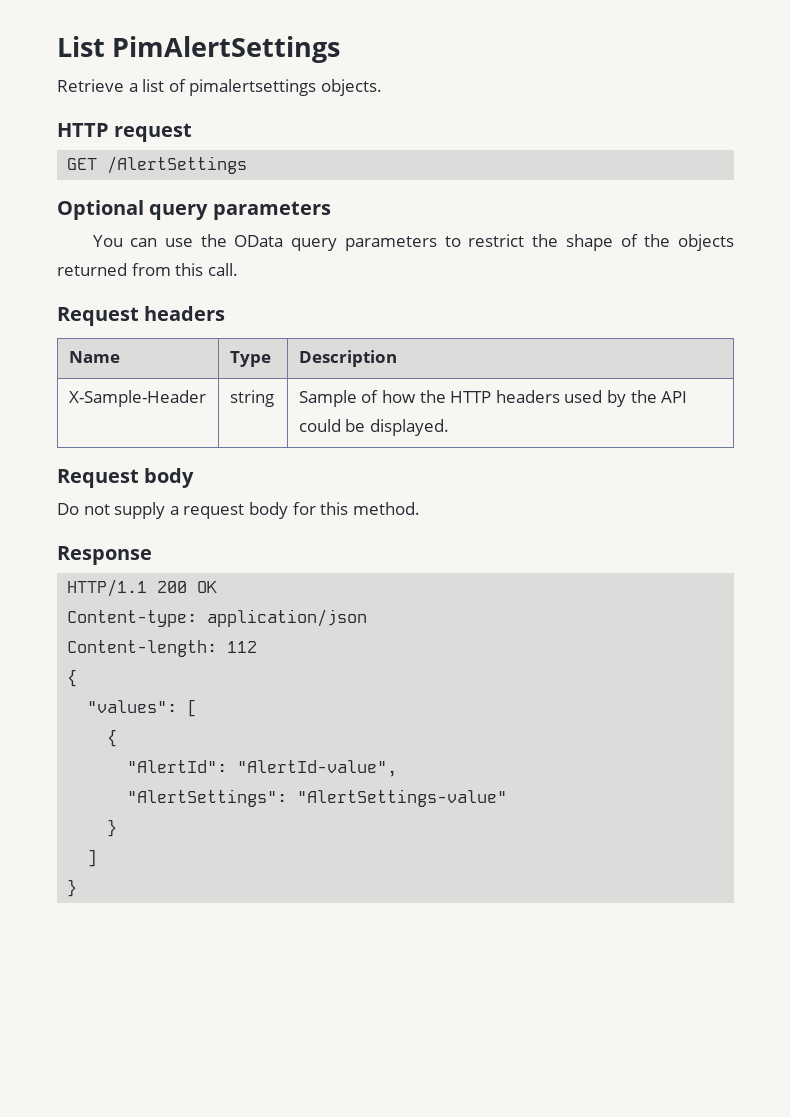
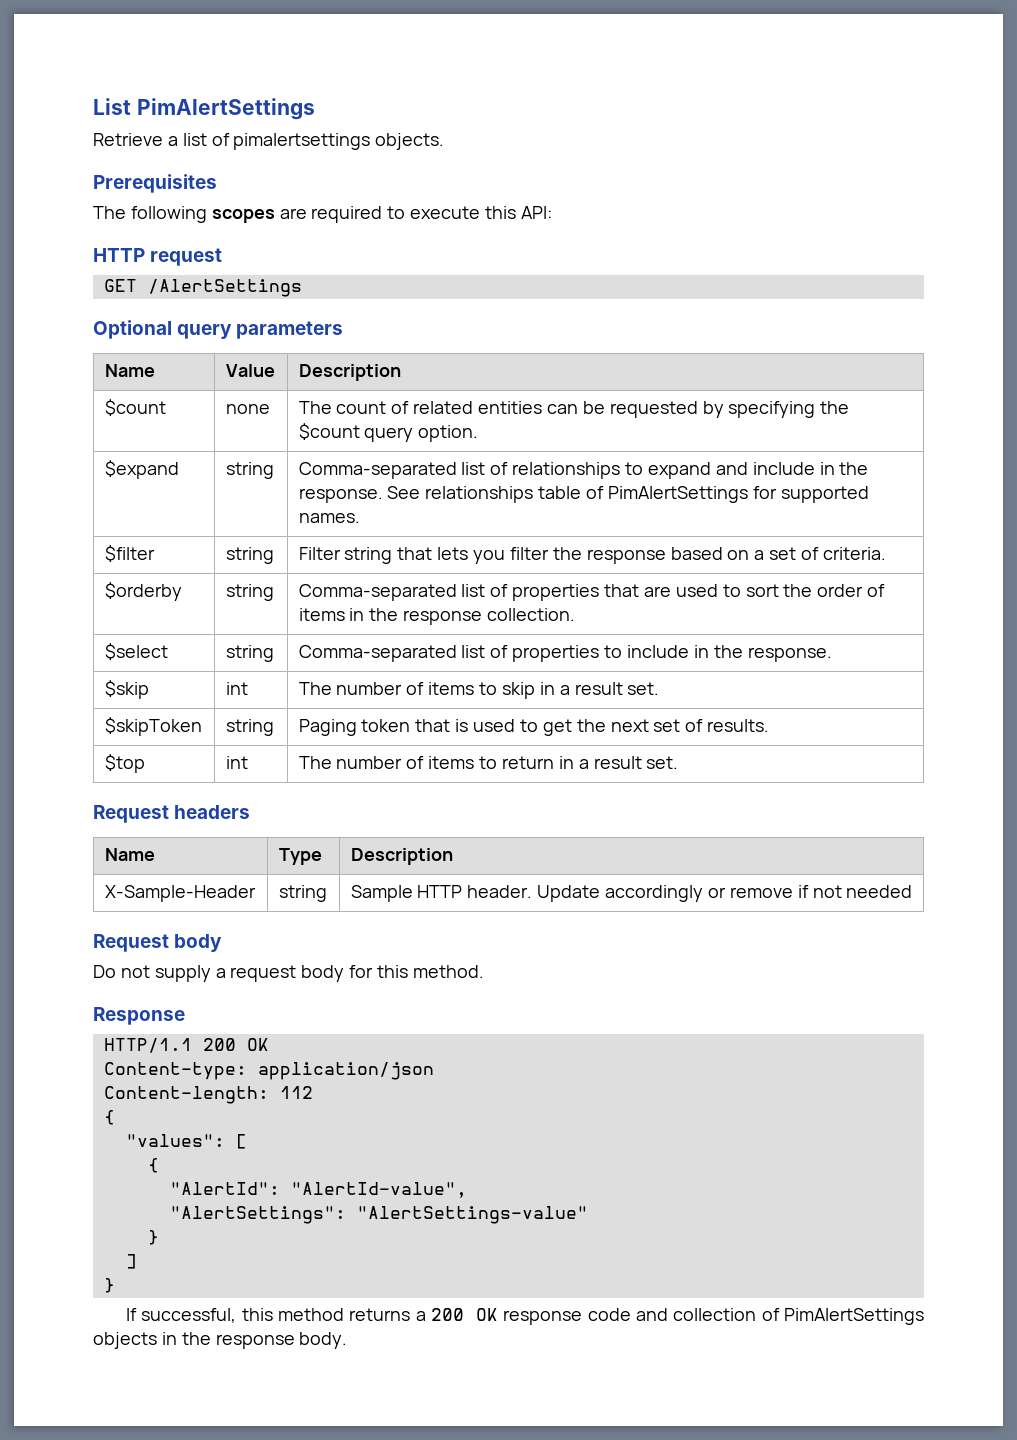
+ Prerequisites
+ The following scopes are required to execute this API:
- You can use the OData query parameters to restrict the shape of the objects returned from this call.
+ Name | Value | Description
+ $count | none | The count of related entities can be requested by specifying the $count query option.
+ $expand | string | Comma-separated list of relationships to expand and include in the response. See relationships table of PimAlertSettings for supported names.
+ $filter | string | Filter string that lets you filter the response based on a set of criteria.
+ $orderby | string | Comma-separated list of properties that are used to sort the order of items in the response collection.
+ $select | string | Comma-separated list of properties to include in the response.
+ $skip | int | The number of items to skip in a result set.
+ $skipToken | string | Paging token that is used to get the next set of results.
+ $top | int | The number of items to return in a result set.
- X-Sample-Header | string | Sample of how the HTTP headers used by the API could be displayed.
+ X-Sample-Header | string | Sample HTTP header. Update accordingly or remove if not needed
+ If successful, this method returns a 200 OK response code and collection of PimAlertSettings objects in the response body.

